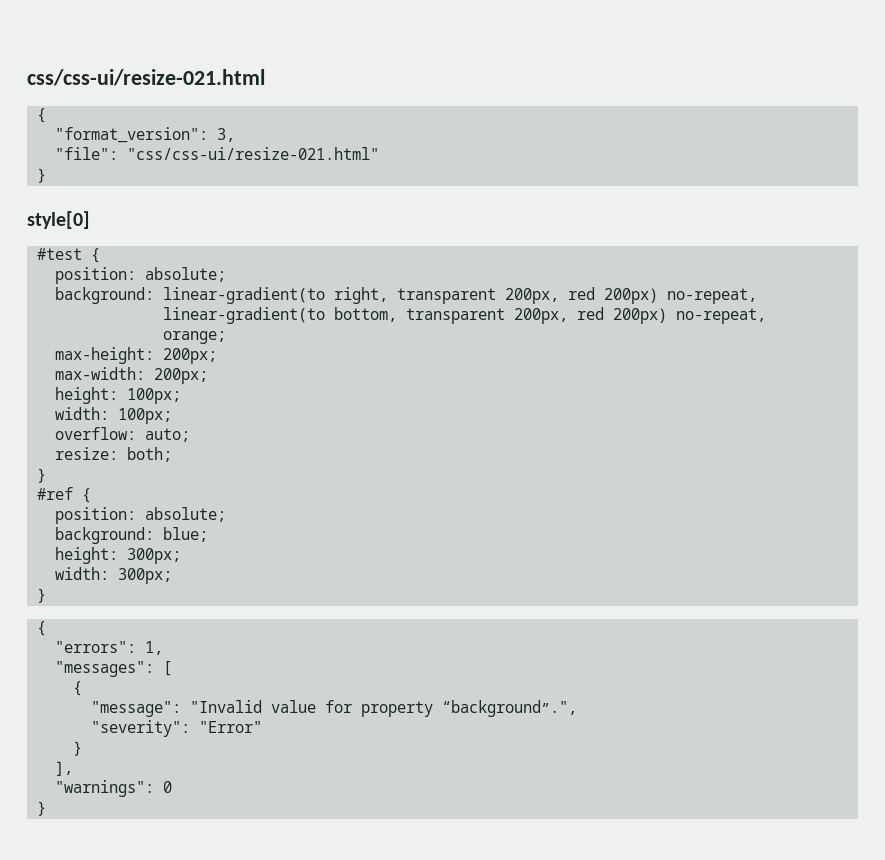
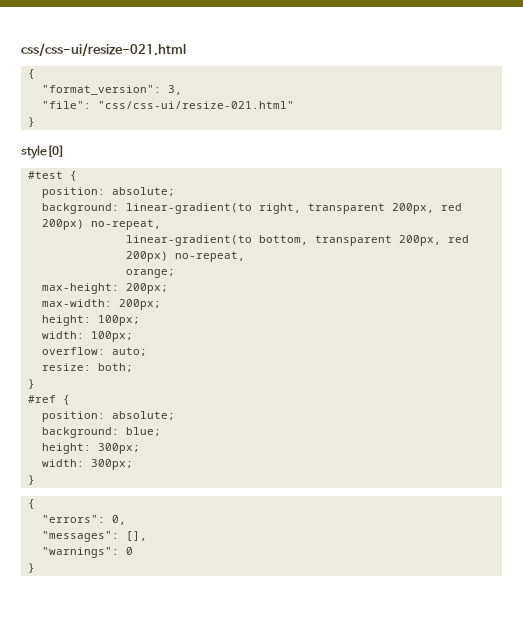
- "errors": 1,
+ "errors": 0,
- "messages": [
- {
- "message": "Invalid value for property “background”.",
- "severity": "Error"
- }
- ],
+ "messages": [],

